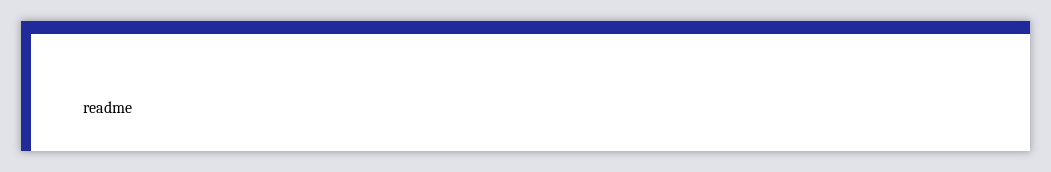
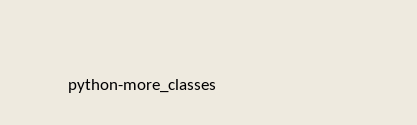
- readme
+ python-more_classes

